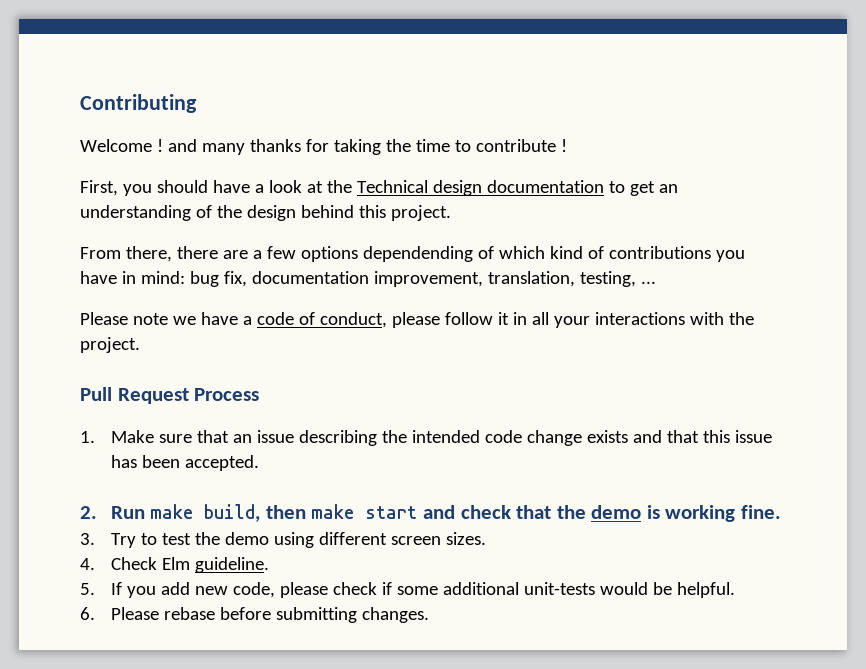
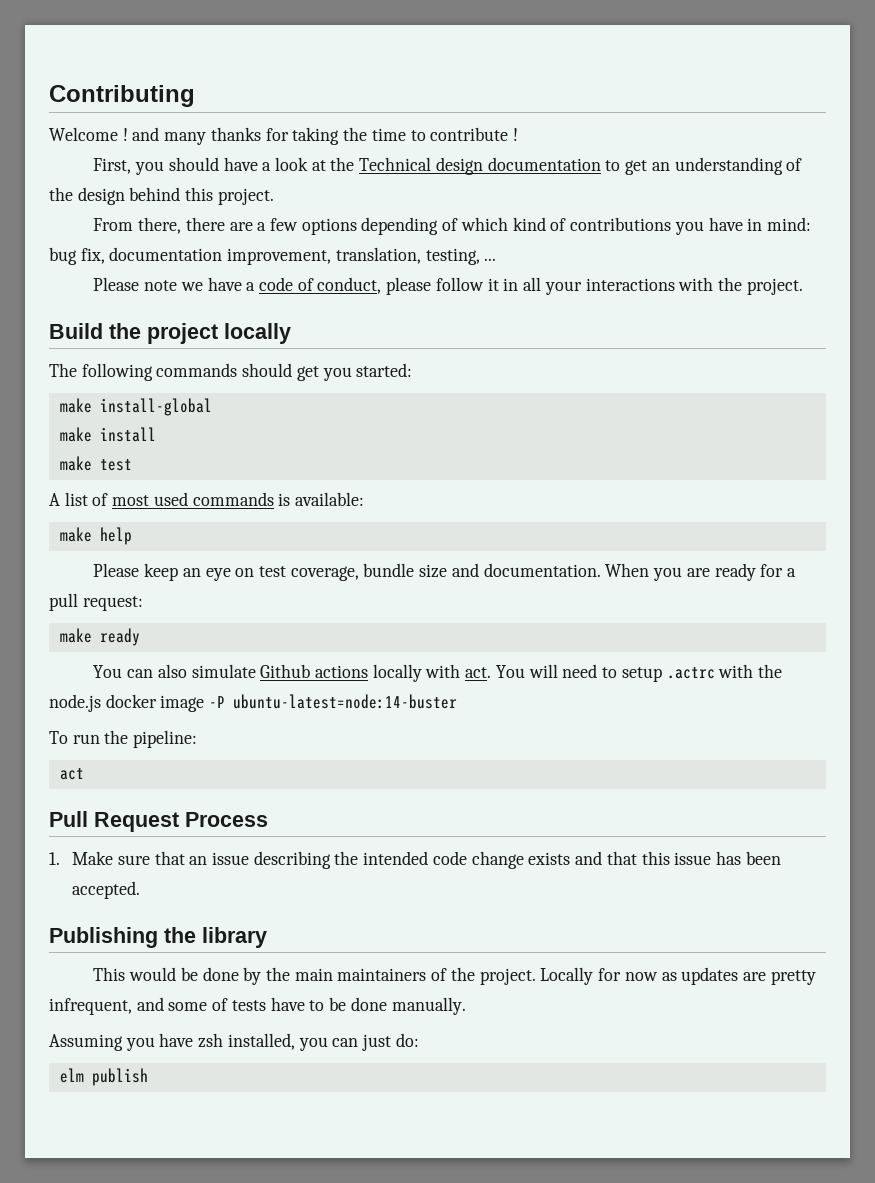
- From there, there are a few options dependending of which kind of contributions you have in mind: bug fix, documentation improvement, translation, testing, ...
+ From there, there are a few options depending of which kind of contributions you have in mind: bug fix, documentation improvement, translation, testing, ...
+ Build the project locally
+ The following commands should get you started:
+ make install-global
+ make install
+ make test
+ A list of most used commands is available:
+ make help
+ Please keep an eye on test coverage, bundle size and documentation. When you are ready for a pull request:
+ make ready
+ You can also simulate Github actions locally with act. You will need to setup .actrc with the node.js docker image -P ubuntu-latest=node:14-buster
+ To run the pipeline:
+ act
- 2. Run make build, then make start and check that the demo is working fine.
- 3. Try to test the demo using different screen sizes.
- 4. Check Elm guideline.
- 5. If you add new code, please check if some additional unit-tests would be helpful.
- 6. Please rebase before submitting changes.
+ Publishing the library
+ This would be done by the main maintainers of the project. Locally for now as updates are pretty infrequent, and some of tests have to be done manually.
+ Assuming you have zsh installed, you can just do:
+ elm publish

